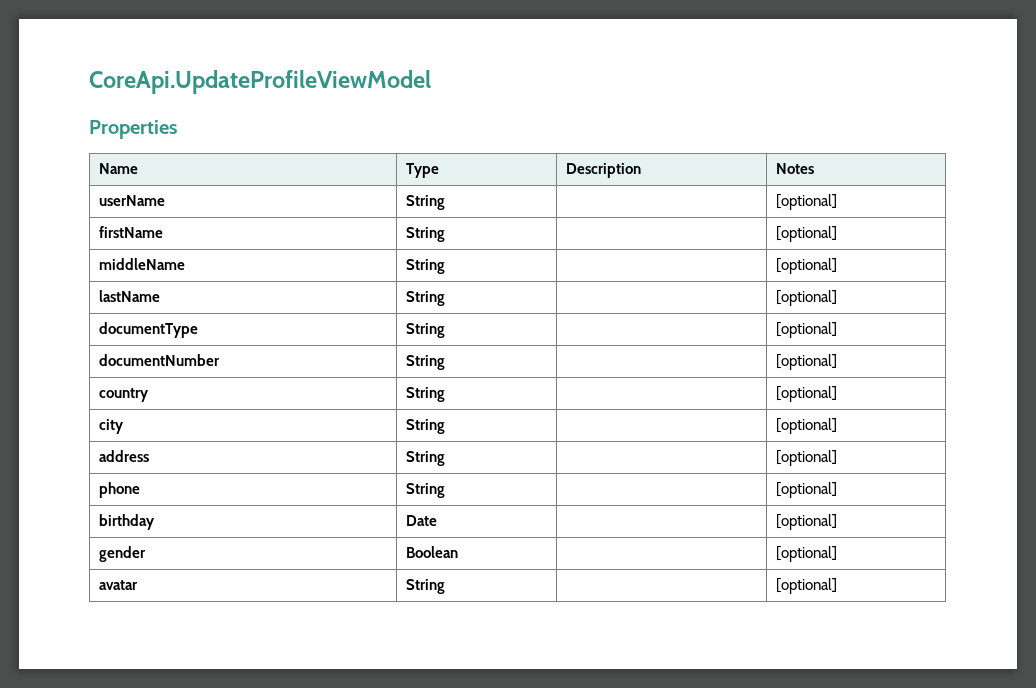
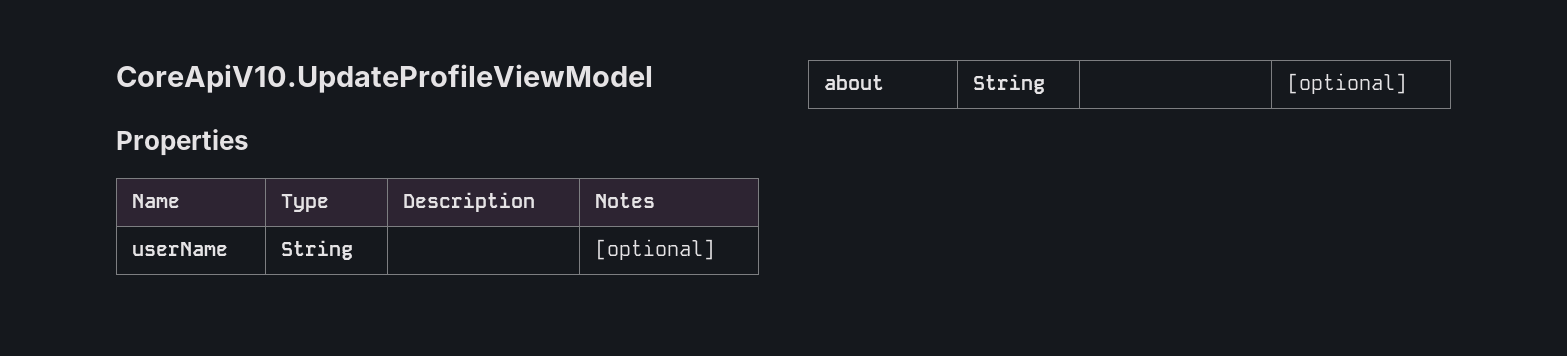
- CoreApi.UpdateProfileViewModel
+ CoreApiV10.UpdateProfileViewModel
- firstName | String | | [optional]
- middleName | String | | [optional]
- lastName | String | | [optional]
- documentType | String | | [optional]
- documentNumber | String | | [optional]
- country | String | | [optional]
- city | String | | [optional]
- address | String | | [optional]
- phone | String | | [optional]
- birthday | Date | | [optional]
- gender | Boolean | | [optional]
- avatar | String | | [optional]
+ about | String | | [optional]

